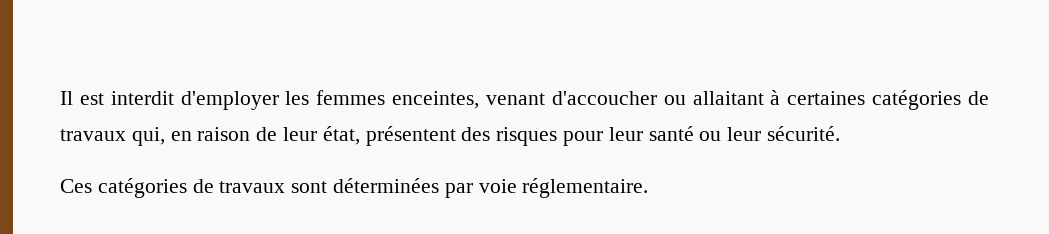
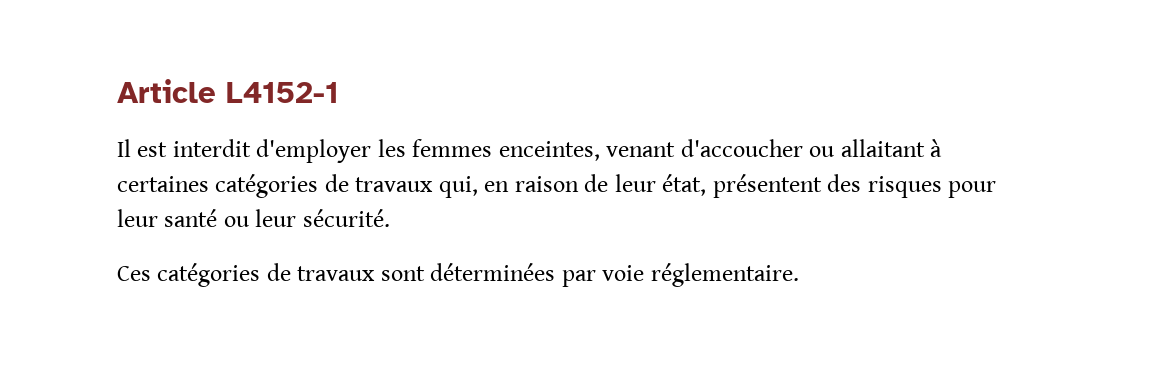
+ Article L4152-1

